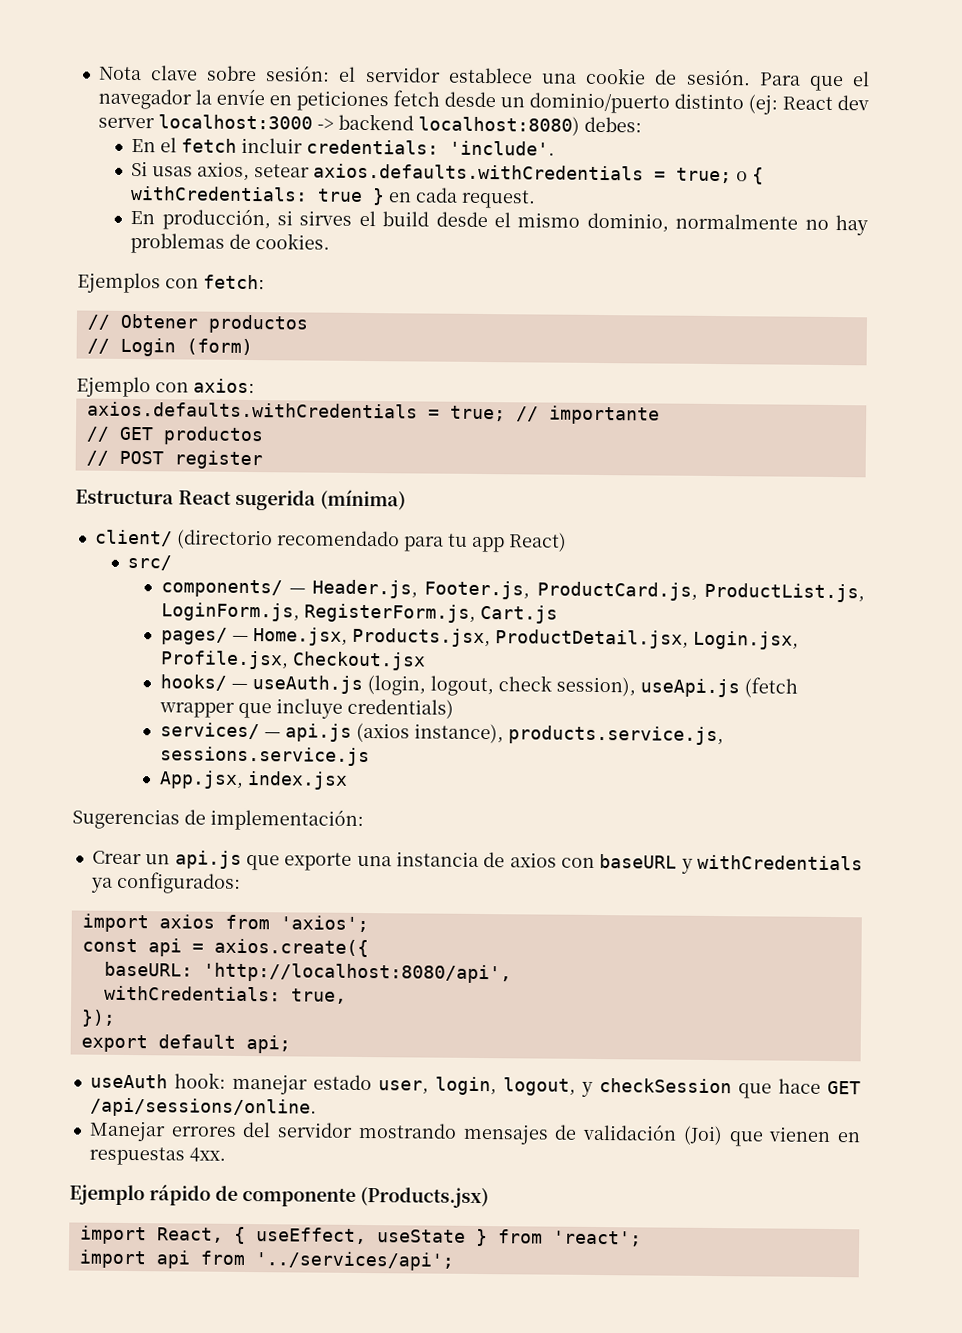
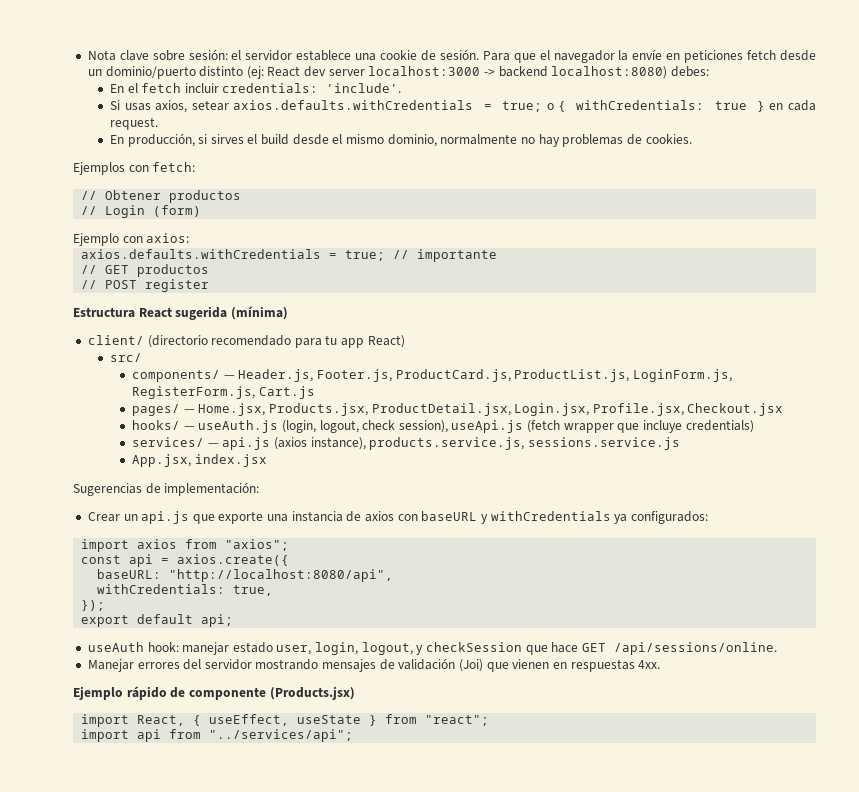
- import axios from 'axios';
+ import axios from "axios";
- baseURL: 'http://localhost:8080/api',
+ baseURL: "http://localhost:8080/api",
- import React, { useEffect, useState } from 'react';
+ import React, { useEffect, useState } from "react";
- import api from '../services/api';
+ import api from "../services/api";

